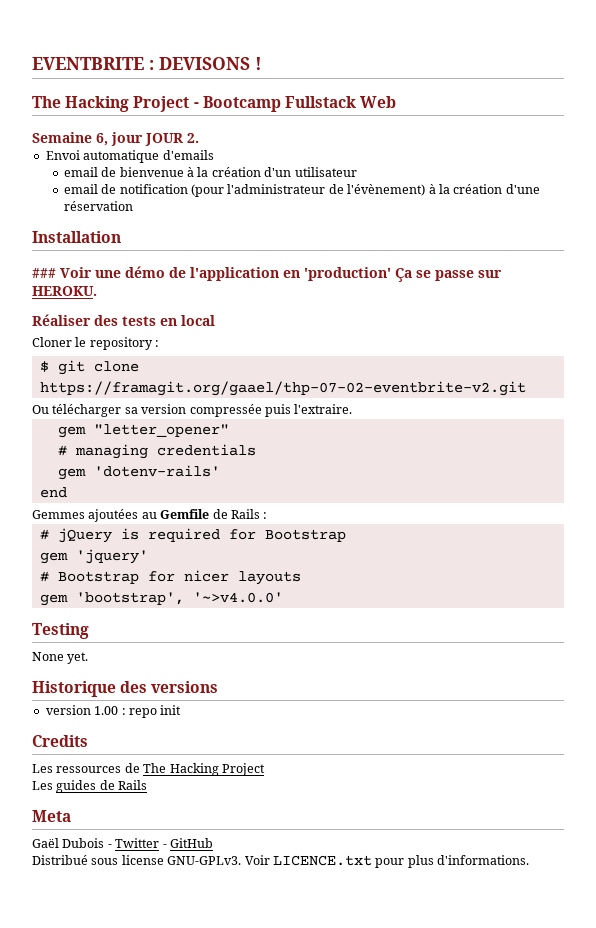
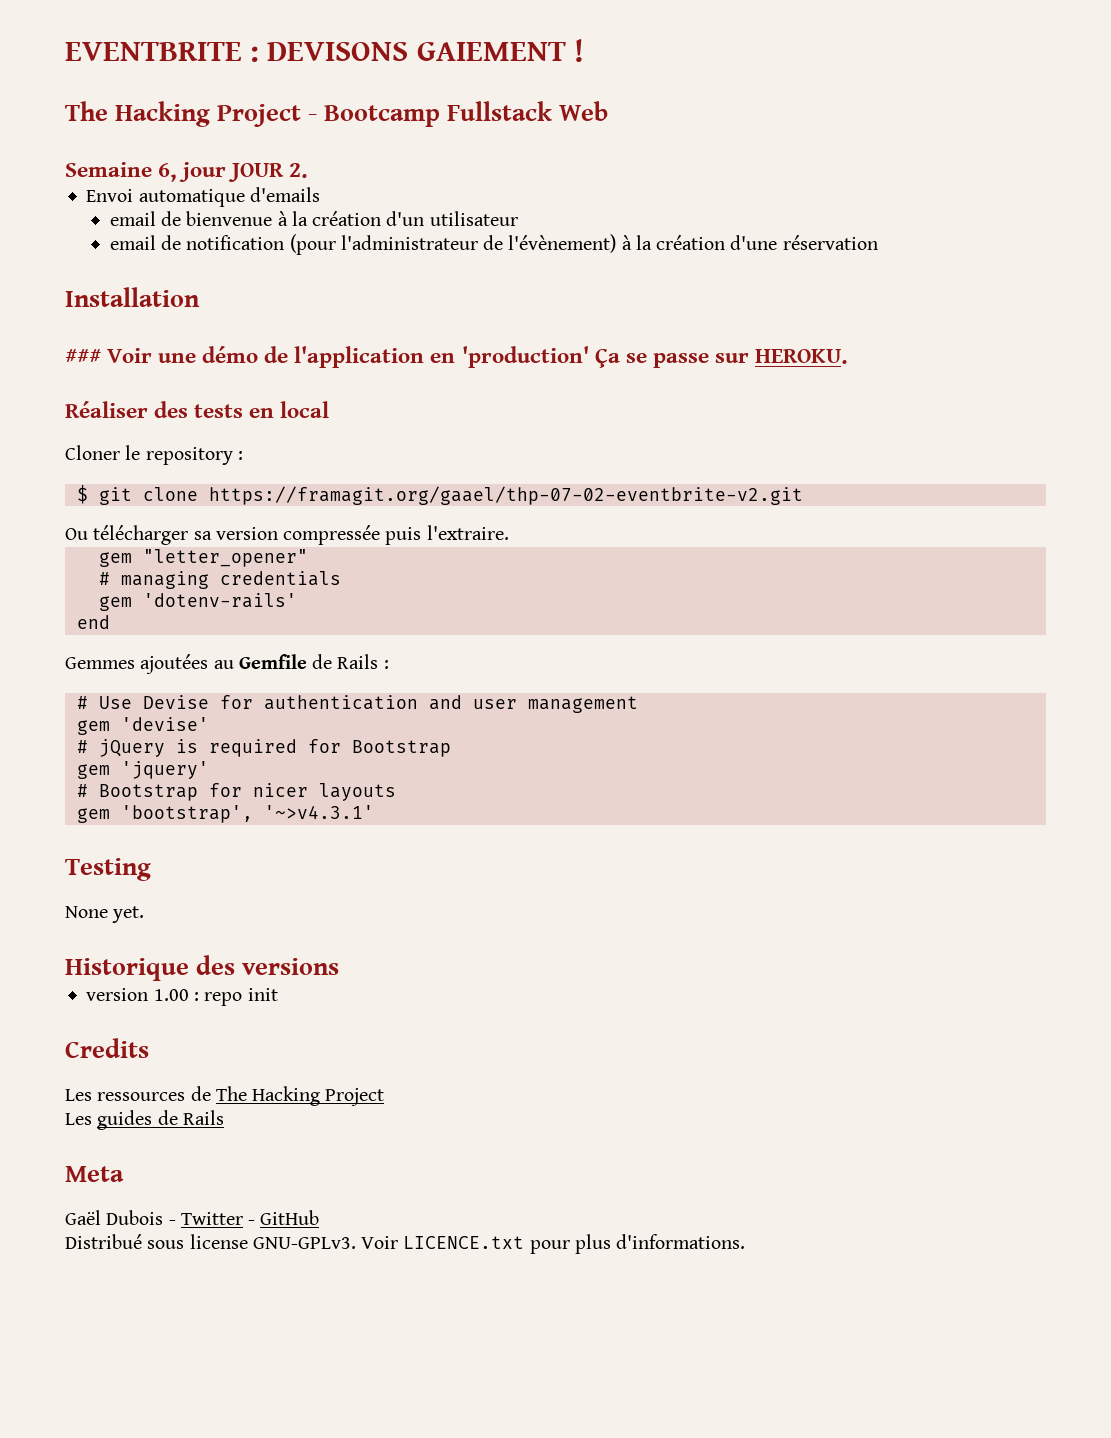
- EVENTBRITE : DEVISONS !
+ EVENTBRITE : DEVISONS GAIEMENT !
+ # Use Devise for authentication and user management
+ gem 'devise'
- gem 'bootstrap', '~>v4.0.0'
+ gem 'bootstrap', '~>v4.3.1'

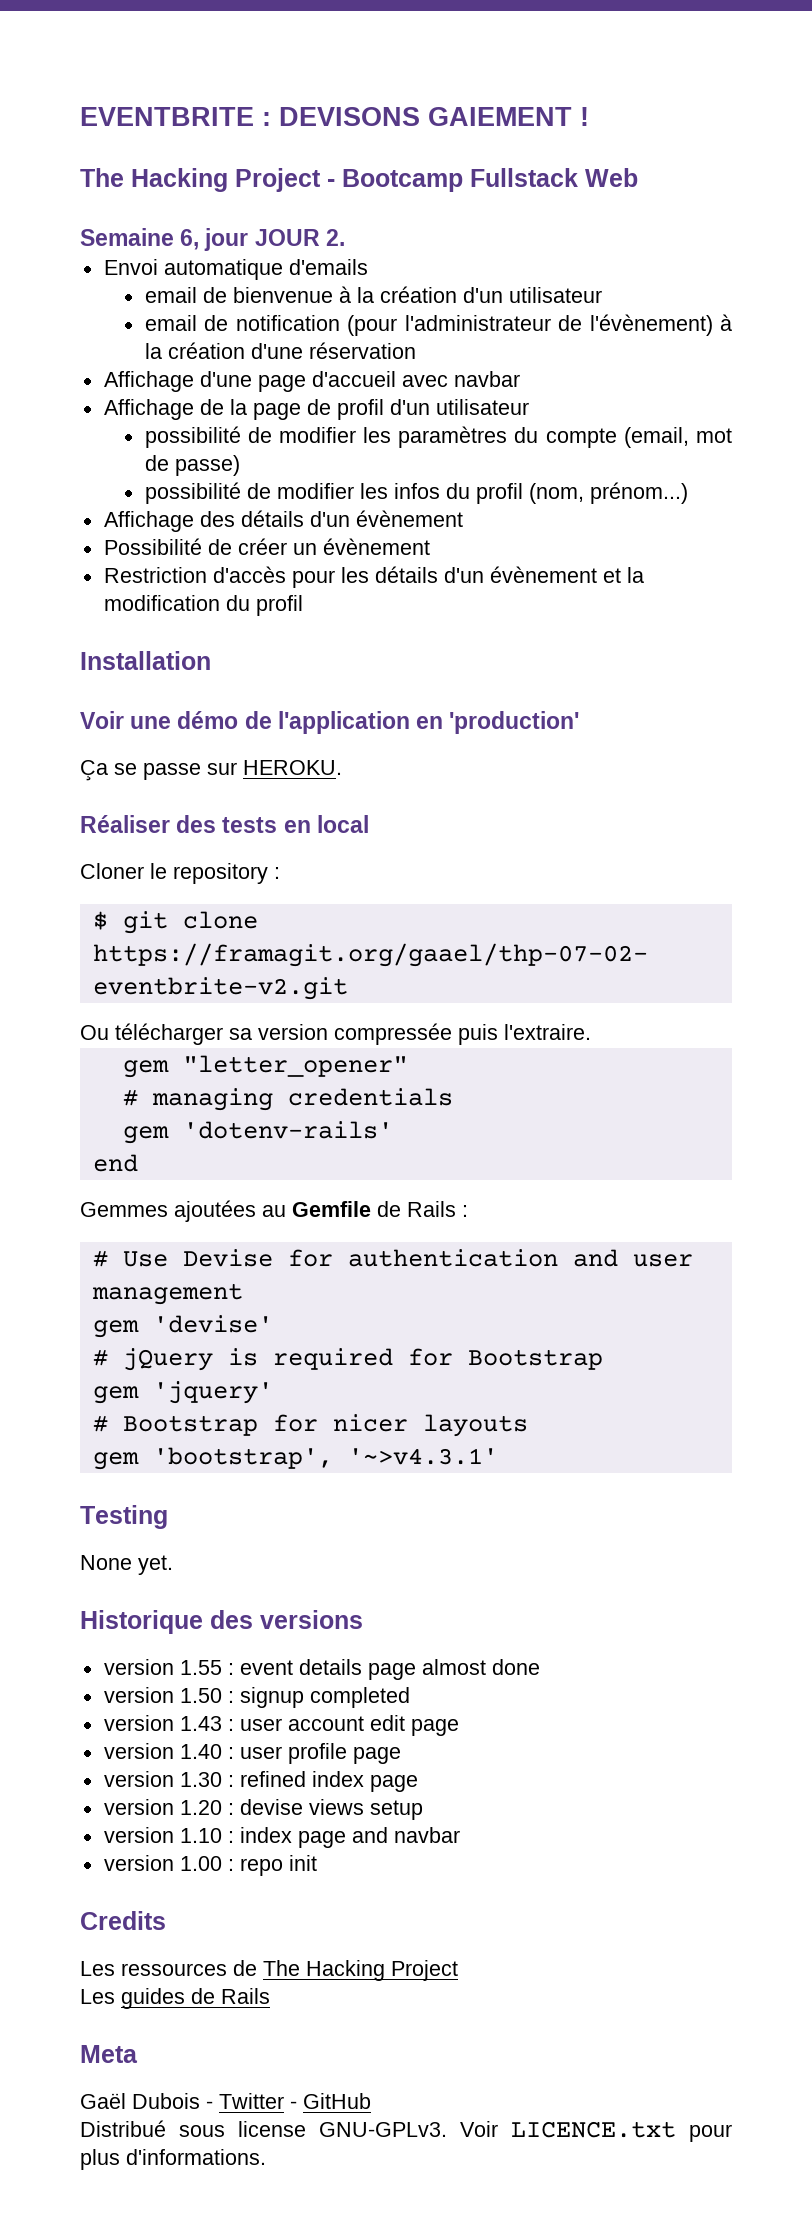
+ Affichage d'une page d'accueil avec navbar
+ Affichage de la page de profil d'un utilisateur
+ possibilité de modifier les paramètres du compte (email, mot de passe)
+ possibilité de modifier les infos du profil (nom, prénom...)
+ Affichage des détails d'un évènement
+ Possibilité de créer un évènement
+ Restriction d'accès pour les détails d'un évènement et la modification du profil
- ### Voir une démo de l'application en 'production' Ça se passe sur HEROKU.
+ Voir une démo de l'application en 'production'
+ Ça se passe sur HEROKU.
+ version 1.55 : event details page almost done
+ version 1.50 : signup completed
+ version 1.43 : user account edit page
+ version 1.40 : user profile page
+ version 1.30 : refined index page
+ version 1.20 : devise views setup
+ version 1.10 : index page and navbar

